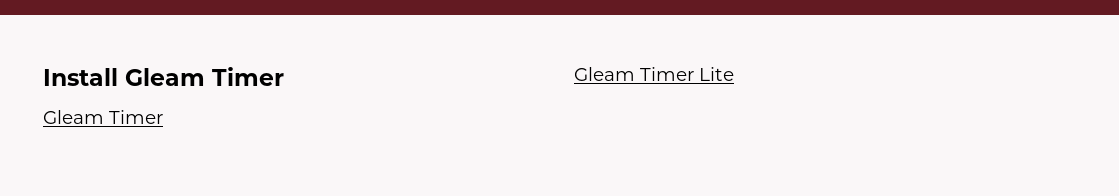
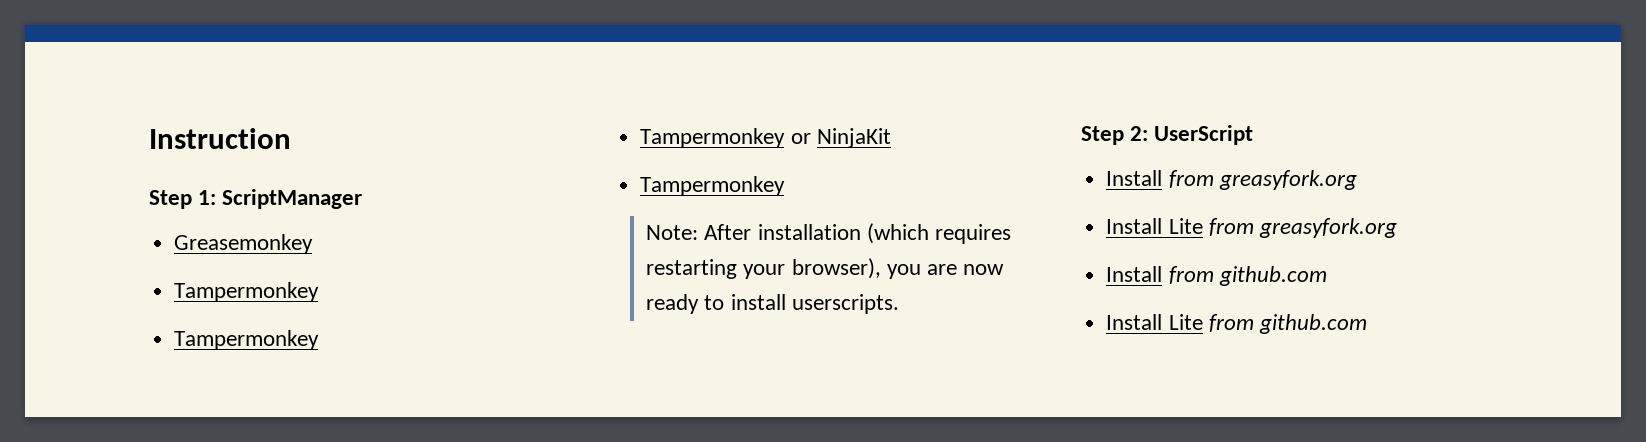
- Install Gleam Timer
- Gleam Timer
- Gleam Timer Lite
+ Instruction
+ Step 1: ScriptManager
+ Greasemonkey
+ Tampermonkey
+ Tampermonkey
+ Tampermonkey or NinjaKit
+ Tampermonkey
+ Note: After installation (which requires restarting your browser), you are now ready to install userscripts.
+ Step 2: UserScript
+ Install from greasyfork.org
+ Install Lite from greasyfork.org
+ Install from github.com
+ Install Lite from github.com

